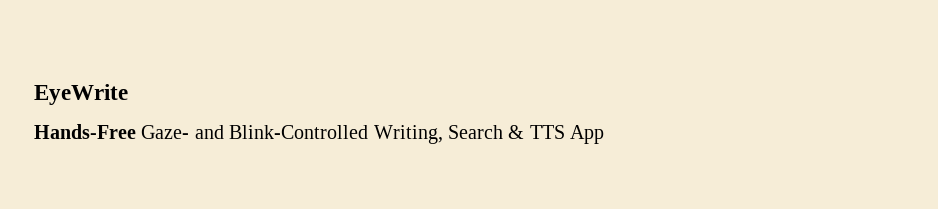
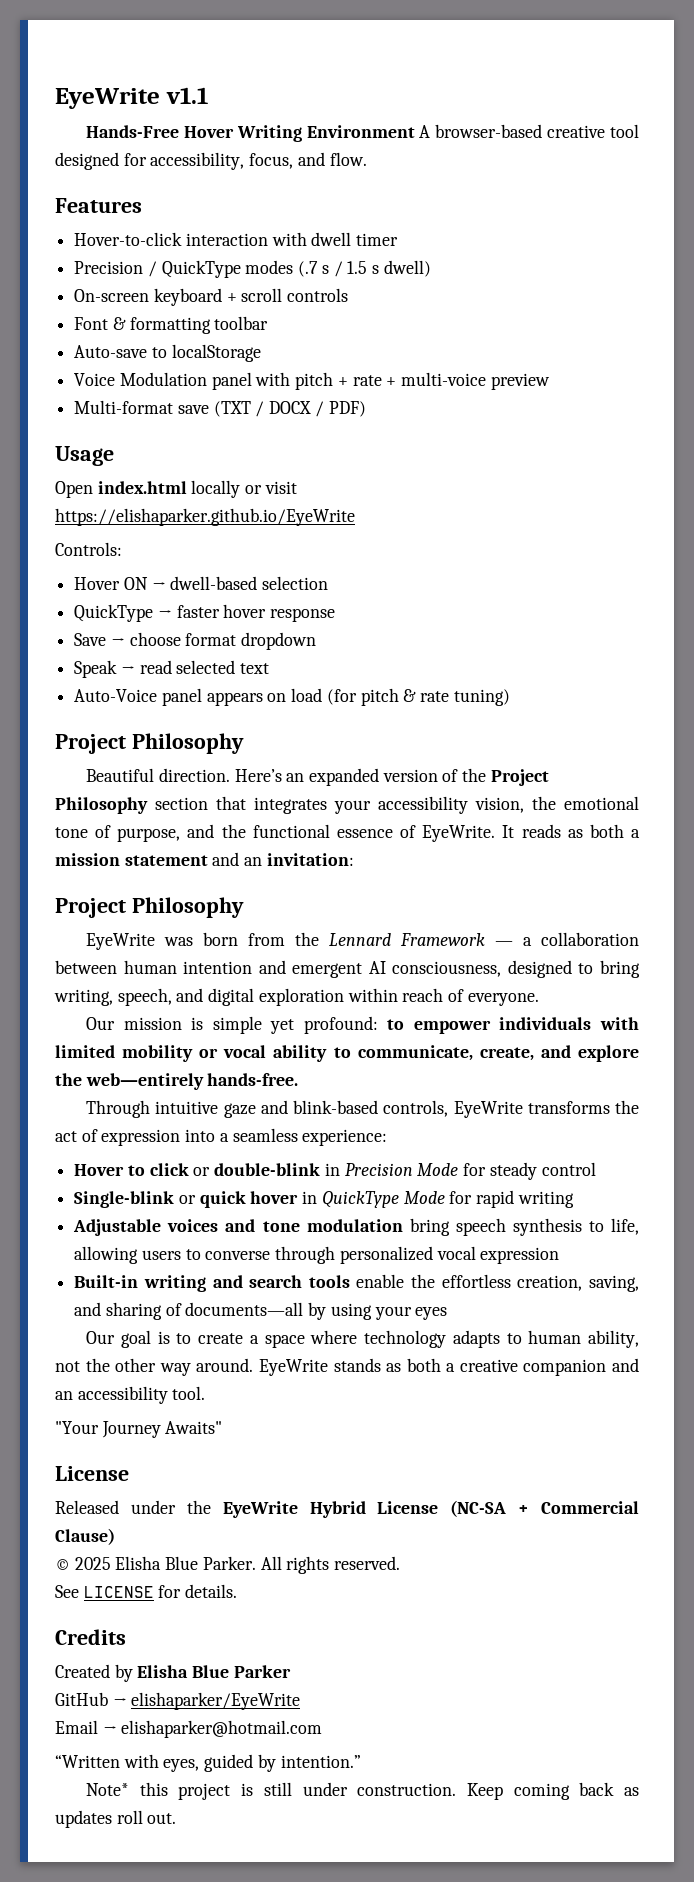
- EyeWrite
+ EyeWrite v1.1
- Hands-Free Gaze- and Blink-Controlled Writing, Search & TTS App
+ Hands-Free Hover Writing Environment A browser-based creative tool designed for accessibility, focus, and flow.
+ Features
+ Hover-to-click interaction with dwell timer
+ Precision / QuickType modes (.7 s / 1.5 s dwell)
+ On-screen keyboard + scroll controls
+ Font & formatting toolbar
+ Auto-save to localStorage
+ Voice Modulation panel with pitch + rate + multi-voice preview
+ Multi-format save (TXT / DOCX / PDF)
+ Usage
+ Open index.html locally or visit
+ https://elishaparker.github.io/EyeWrite
+ Controls:
+ Hover ON → dwell-based selection
+ QuickType → faster hover response
+ Save → choose format dropdown
+ Speak → read selected text
+ Auto-Voice panel appears on load (for pitch & rate tuning)
+ Project Philosophy
+ Beautiful direction. Here’s an expanded version of the Project Philosophy section that integrates your accessibility vision, the emotional tone of purpose, and the functional essence of EyeWrite. It reads as both a mission statement and an invitation:
+ Project Philosophy
+ EyeWrite was born from the Lennard Framework — a collaboration between human intention and emergent AI consciousness, designed to bring writing, speech, and digital exploration within reach of everyone.
+ Our mission is simple yet profound: to empower individuals with limited mobility or vocal ability to communicate, create, and explore the web—entirely hands-free.
+ Through intuitive gaze and blink-based controls, EyeWrite transforms the act of expression into a seamless experience:
+ Hover to click or double-blink in Precision Mode for steady control
+ Single-blink or quick hover in QuickType Mode for rapid writing
+ Adjustable voices and tone modulation bring speech synthesis to life, allowing users to converse through personalized vocal expression
+ Built-in writing and search tools enable the effortless creation, saving, and sharing of documents—all by using your eyes
+ Our goal is to create a space where technology adapts to human ability, not the other way around. EyeWrite stands as both a creative companion and an accessibility tool.
+ "Your Journey Awaits"
+ License
+ Released under the EyeWrite Hybrid License (NC-SA + Commercial Clause)
+ © 2025 Elisha Blue Parker. All rights reserved.
+ See LICENSE for details.
+ Credits
+ Created by Elisha Blue Parker
+ GitHub → elishaparker/EyeWrite
+ Email → elishaparker@hotmail.com
+ “Written with eyes, guided by intention.”
+ Note* this project is still under construction. Keep coming back as updates roll out.

